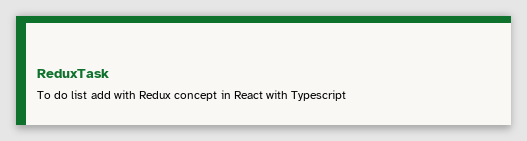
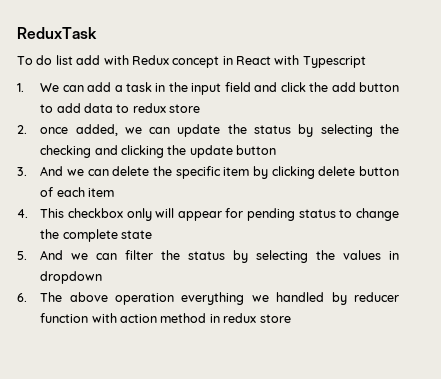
+ 1. We can add a task in the input field and click the add button to add data to redux store
+ 2. once added, we can update the status by selecting the checking and clicking the update button
+ 3. And we can delete the specific item by clicking delete button of each item
+ 4. This checkbox only will appear for pending status to change the complete state
+ 5. And we can filter the status by selecting the values in dropdown
+ 6. The above operation everything we handled by reducer function with action method in redux store

